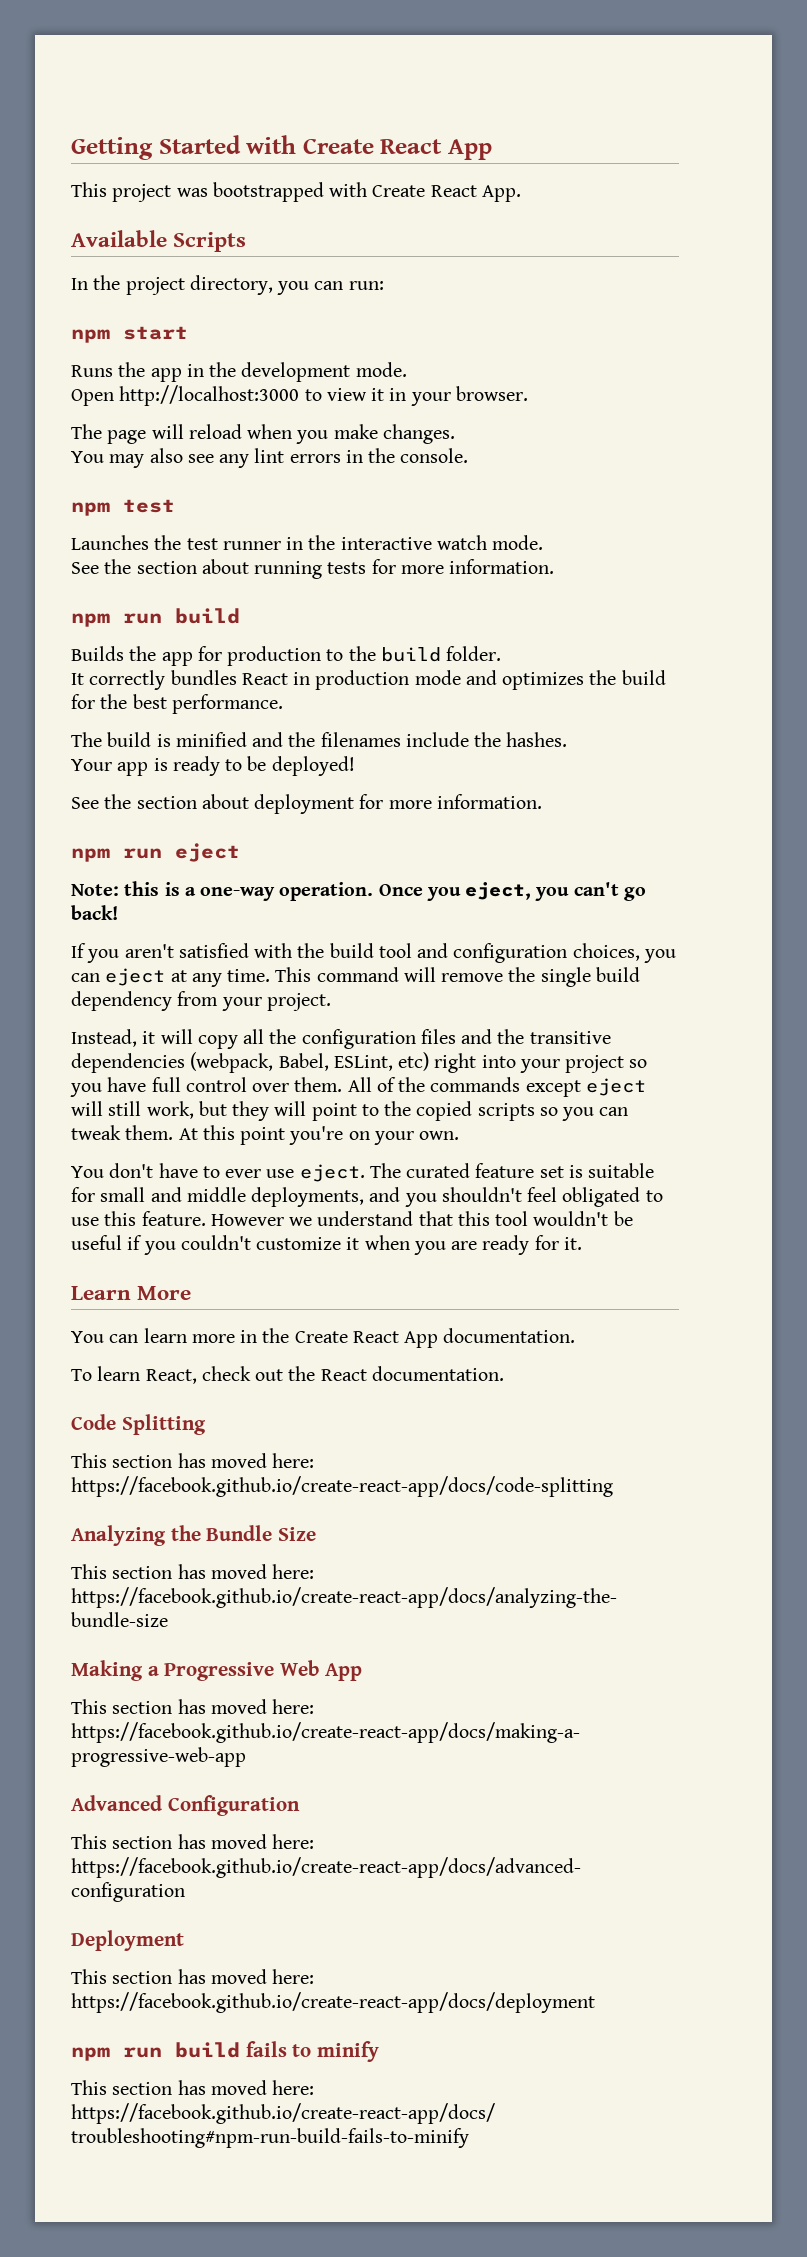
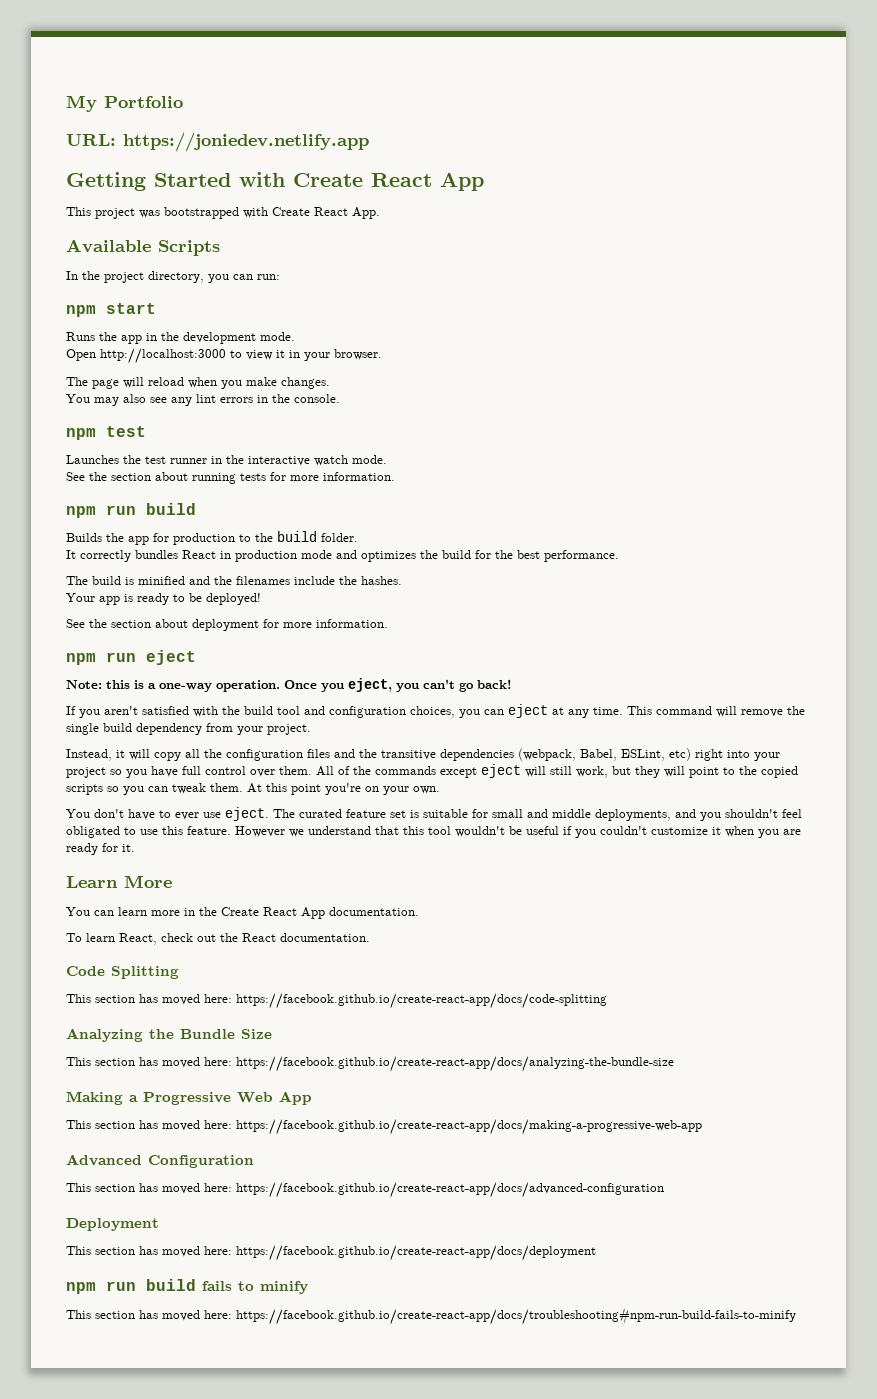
+ My Portfolio
+ URL: https://joniedev.netlify.app

